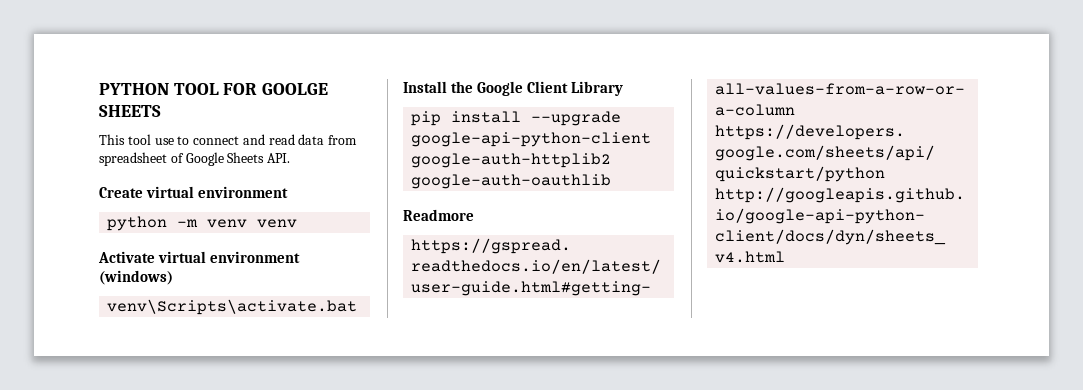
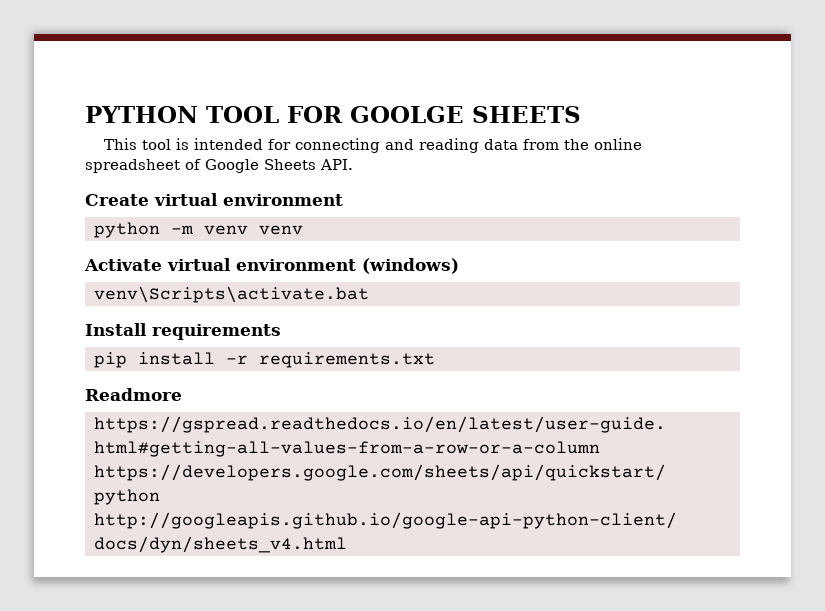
- This tool use to connect and read data from spreadsheet of Google Sheets API.
+ This tool is intended for connecting and reading data from the online spreadsheet of Google Sheets API.
- Install the Google Client Library
- pip install --upgrade google-api-python-client google-auth-httplib2 google-auth-oauthlib
+ Install requirements
+ pip install -r requirements.txt

